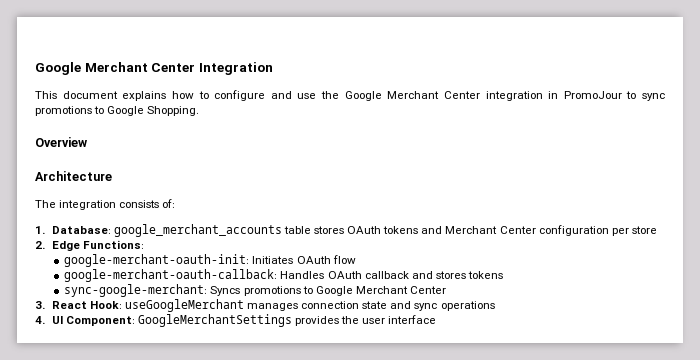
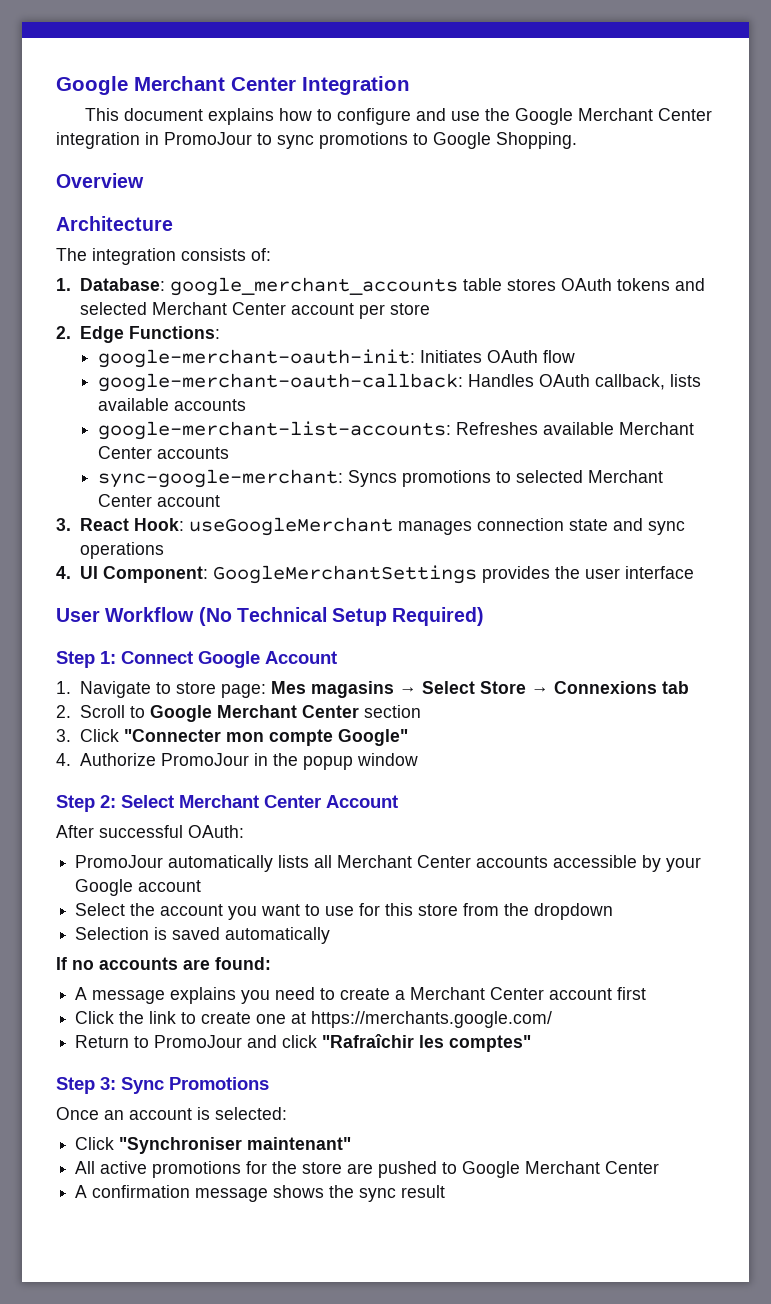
- 1. Database: google_merchant_accounts table stores OAuth tokens and Merchant Center configuration per store
+ 1. Database: google_merchant_accounts table stores OAuth tokens and selected Merchant Center account per store
- google-merchant-oauth-callback: Handles OAuth callback and stores tokens
+ google-merchant-oauth-callback: Handles OAuth callback, lists available accounts
+ google-merchant-list-accounts: Refreshes available Merchant Center accounts
- sync-google-merchant: Syncs promotions to Google Merchant Center
+ sync-google-merchant: Syncs promotions to selected Merchant Center account
+ User Workflow (No Technical Setup Required)
+ Step 1: Connect Google Account
+ 1. Navigate to store page: Mes magasins → Select Store → Connexions tab
+ 2. Scroll to Google Merchant Center section
+ 3. Click "Connecter mon compte Google"
+ 4. Authorize PromoJour in the popup window
+ Step 2: Select Merchant Center Account
+ After successful OAuth:
+ PromoJour automatically lists all Merchant Center accounts accessible by your Google account
+ Select the account you want to use for this store from the dropdown
+ Selection is saved automatically
+ If no accounts are found:
+ A message explains you need to create a Merchant Center account first
+ Click the link to create one at https://merchants.google.com/
+ Return to PromoJour and click "Rafraîchir les comptes"
+ Step 3: Sync Promotions
+ Once an account is selected:
+ Click "Synchroniser maintenant"
+ All active promotions for the store are pushed to Google Merchant Center
+ A confirmation message shows the sync result

